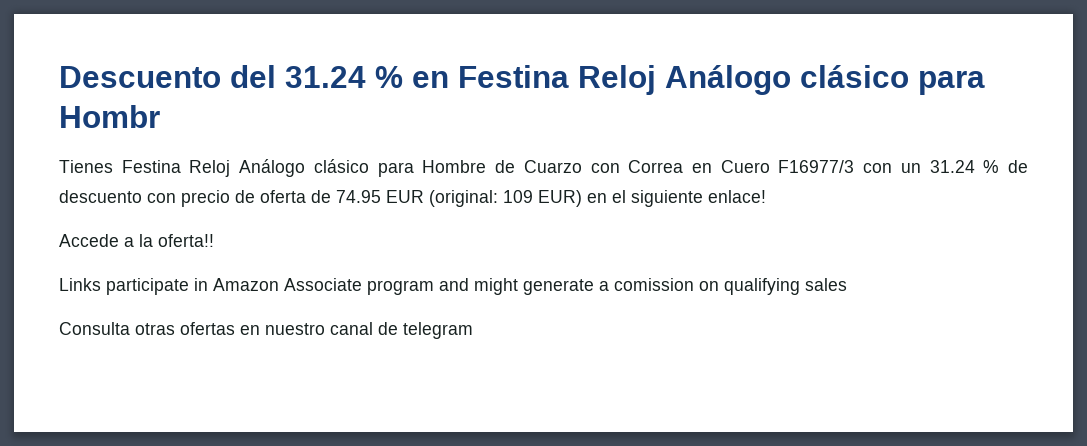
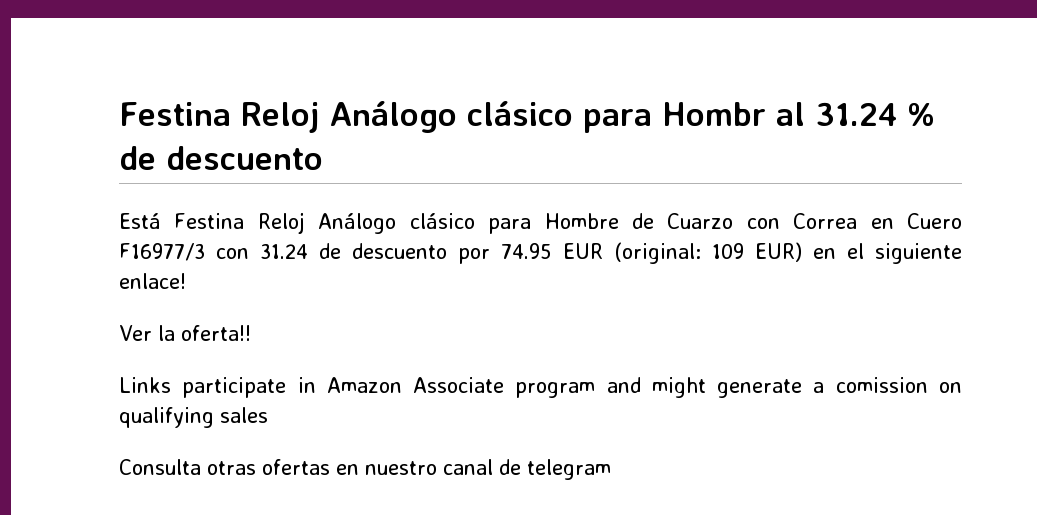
- Descuento del 31.24 % en Festina Reloj Análogo clásico para Hombr
- Tienes Festina Reloj Análogo clásico para Hombre de Cuarzo con Correa en Cuero F16977/3 con un 31.24 % de descuento con precio de oferta de 74.95 EUR (original: 109 EUR) en el siguiente enlace!
+ Festina Reloj Análogo clásico para Hombr al 31.24 % de descuento
+ Está Festina Reloj Análogo clásico para Hombre de Cuarzo con Correa en Cuero F16977/3 con 31.24 de descuento por 74.95 EUR (original: 109 EUR) en el siguiente enlace!
- Accede a la oferta!!
+ Ver la oferta!!

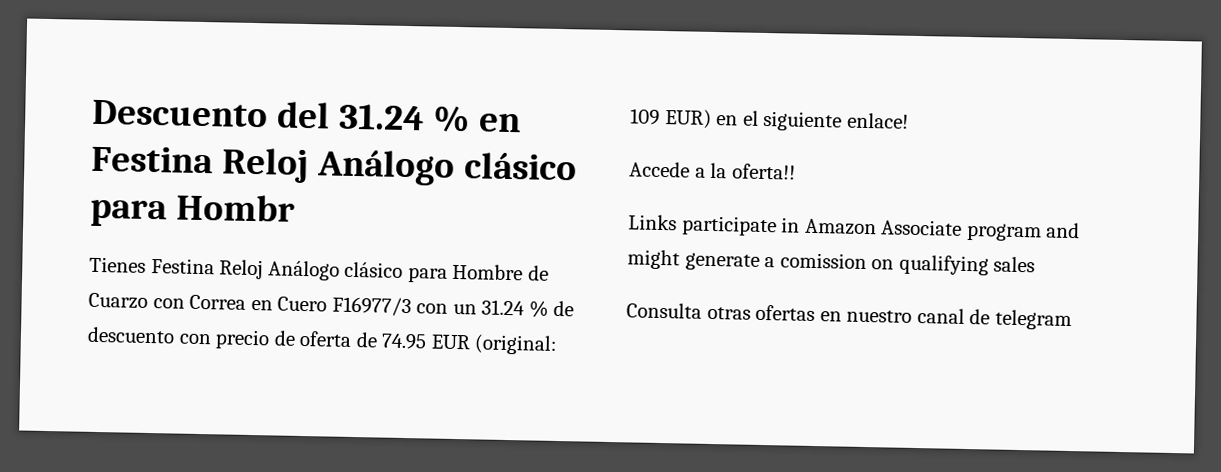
- Festina Reloj Análogo clásico para Hombr al 31.24 % de descuento
- Está Festina Reloj Análogo clásico para Hombre de Cuarzo con Correa en Cuero F16977/3 con 31.24 de descuento por 74.95 EUR (original: 109 EUR) en el siguiente enlace!
+ Descuento del 31.24 % en Festina Reloj Análogo clásico para Hombr
+ Tienes Festina Reloj Análogo clásico para Hombre de Cuarzo con Correa en Cuero F16977/3 con un 31.24 % de descuento con precio de oferta de 74.95 EUR (original: 109 EUR) en el siguiente enlace!
- Ver la oferta!!
+ Accede a la oferta!!

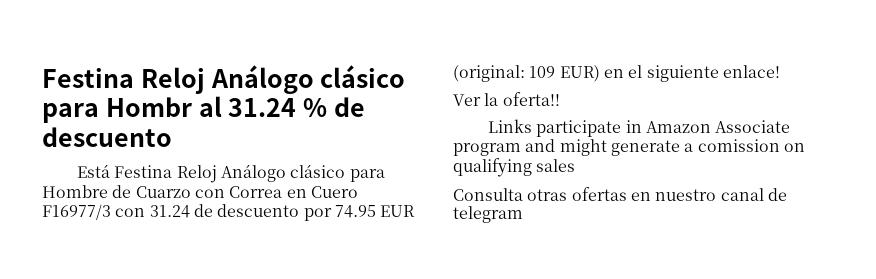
- Descuento del 31.24 % en Festina Reloj Análogo clásico para Hombr
- Tienes Festina Reloj Análogo clásico para Hombre de Cuarzo con Correa en Cuero F16977/3 con un 31.24 % de descuento con precio de oferta de 74.95 EUR (original: 109 EUR) en el siguiente enlace!
+ Festina Reloj Análogo clásico para Hombr al 31.24 % de descuento
+ Está Festina Reloj Análogo clásico para Hombre de Cuarzo con Correa en Cuero F16977/3 con 31.24 de descuento por 74.95 EUR (original: 109 EUR) en el siguiente enlace!
- Accede a la oferta!!
+ Ver la oferta!!

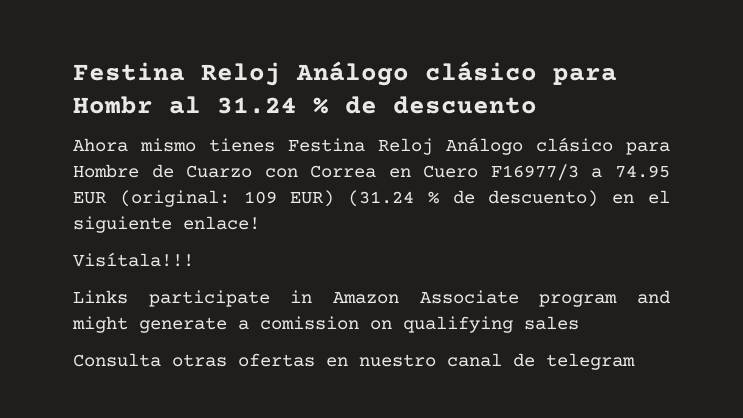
- Está Festina Reloj Análogo clásico para Hombre de Cuarzo con Correa en Cuero F16977/3 con 31.24 de descuento por 74.95 EUR (original: 109 EUR) en el siguiente enlace!
+ Ahora mismo tienes Festina Reloj Análogo clásico para Hombre de Cuarzo con Correa en Cuero F16977/3 a 74.95 EUR (original: 109 EUR) (31.24 % de descuento) en el siguiente enlace!
- Ver la oferta!!
+ Visítala!!!

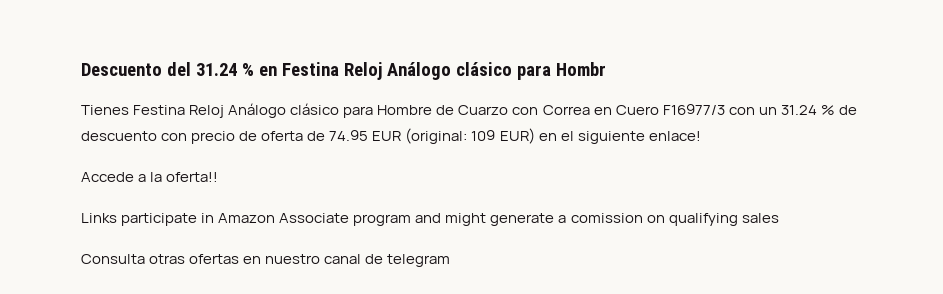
- Festina Reloj Análogo clásico para Hombr al 31.24 % de descuento
- Ahora mismo tienes Festina Reloj Análogo clásico para Hombre de Cuarzo con Correa en Cuero F16977/3 a 74.95 EUR (original: 109 EUR) (31.24 % de descuento) en el siguiente enlace!
+ Descuento del 31.24 % en Festina Reloj Análogo clásico para Hombr
+ Tienes Festina Reloj Análogo clásico para Hombre de Cuarzo con Correa en Cuero F16977/3 con un 31.24 % de descuento con precio de oferta de 74.95 EUR (original: 109 EUR) en el siguiente enlace!
- Visítala!!!
+ Accede a la oferta!!

